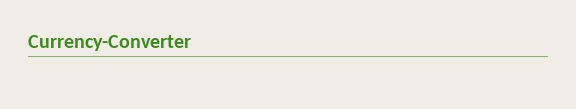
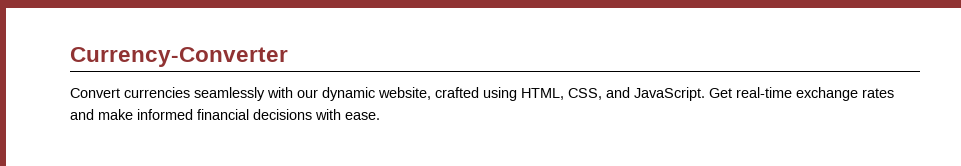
+ Convert currencies seamlessly with our dynamic website, crafted using HTML, CSS, and JavaScript. Get real-time exchange rates and make informed financial decisions with ease.

